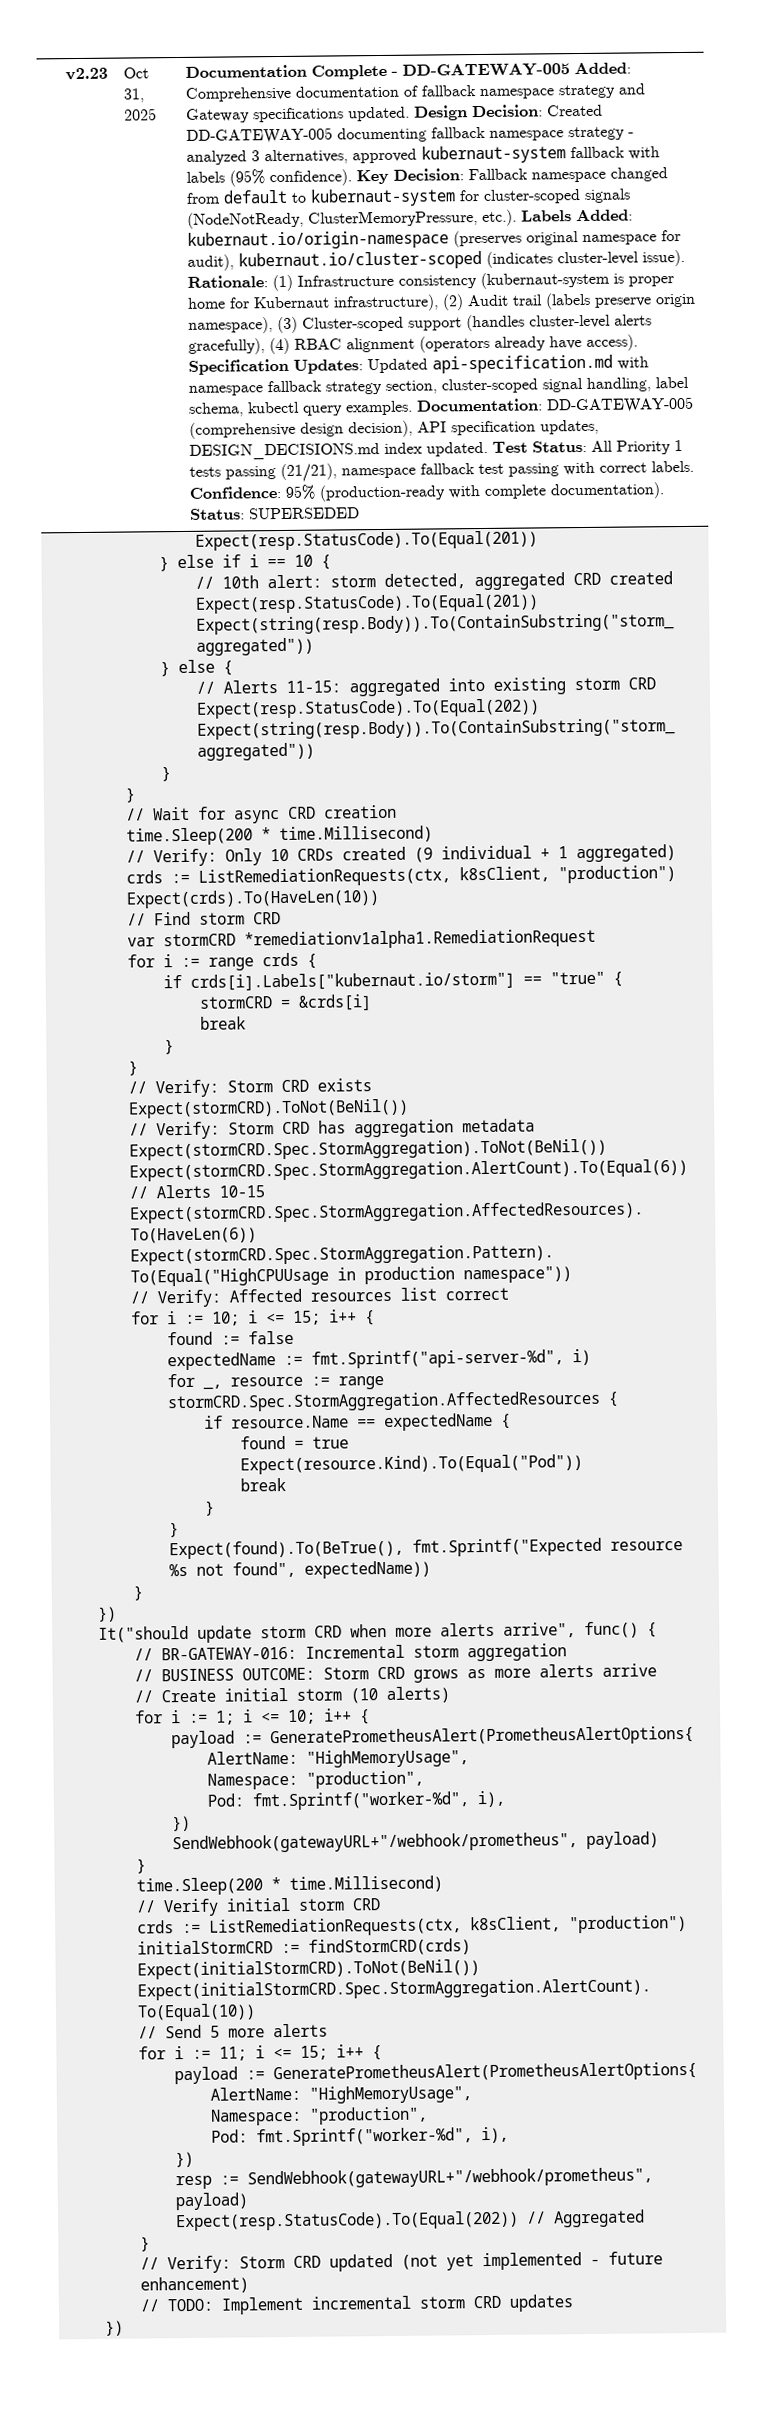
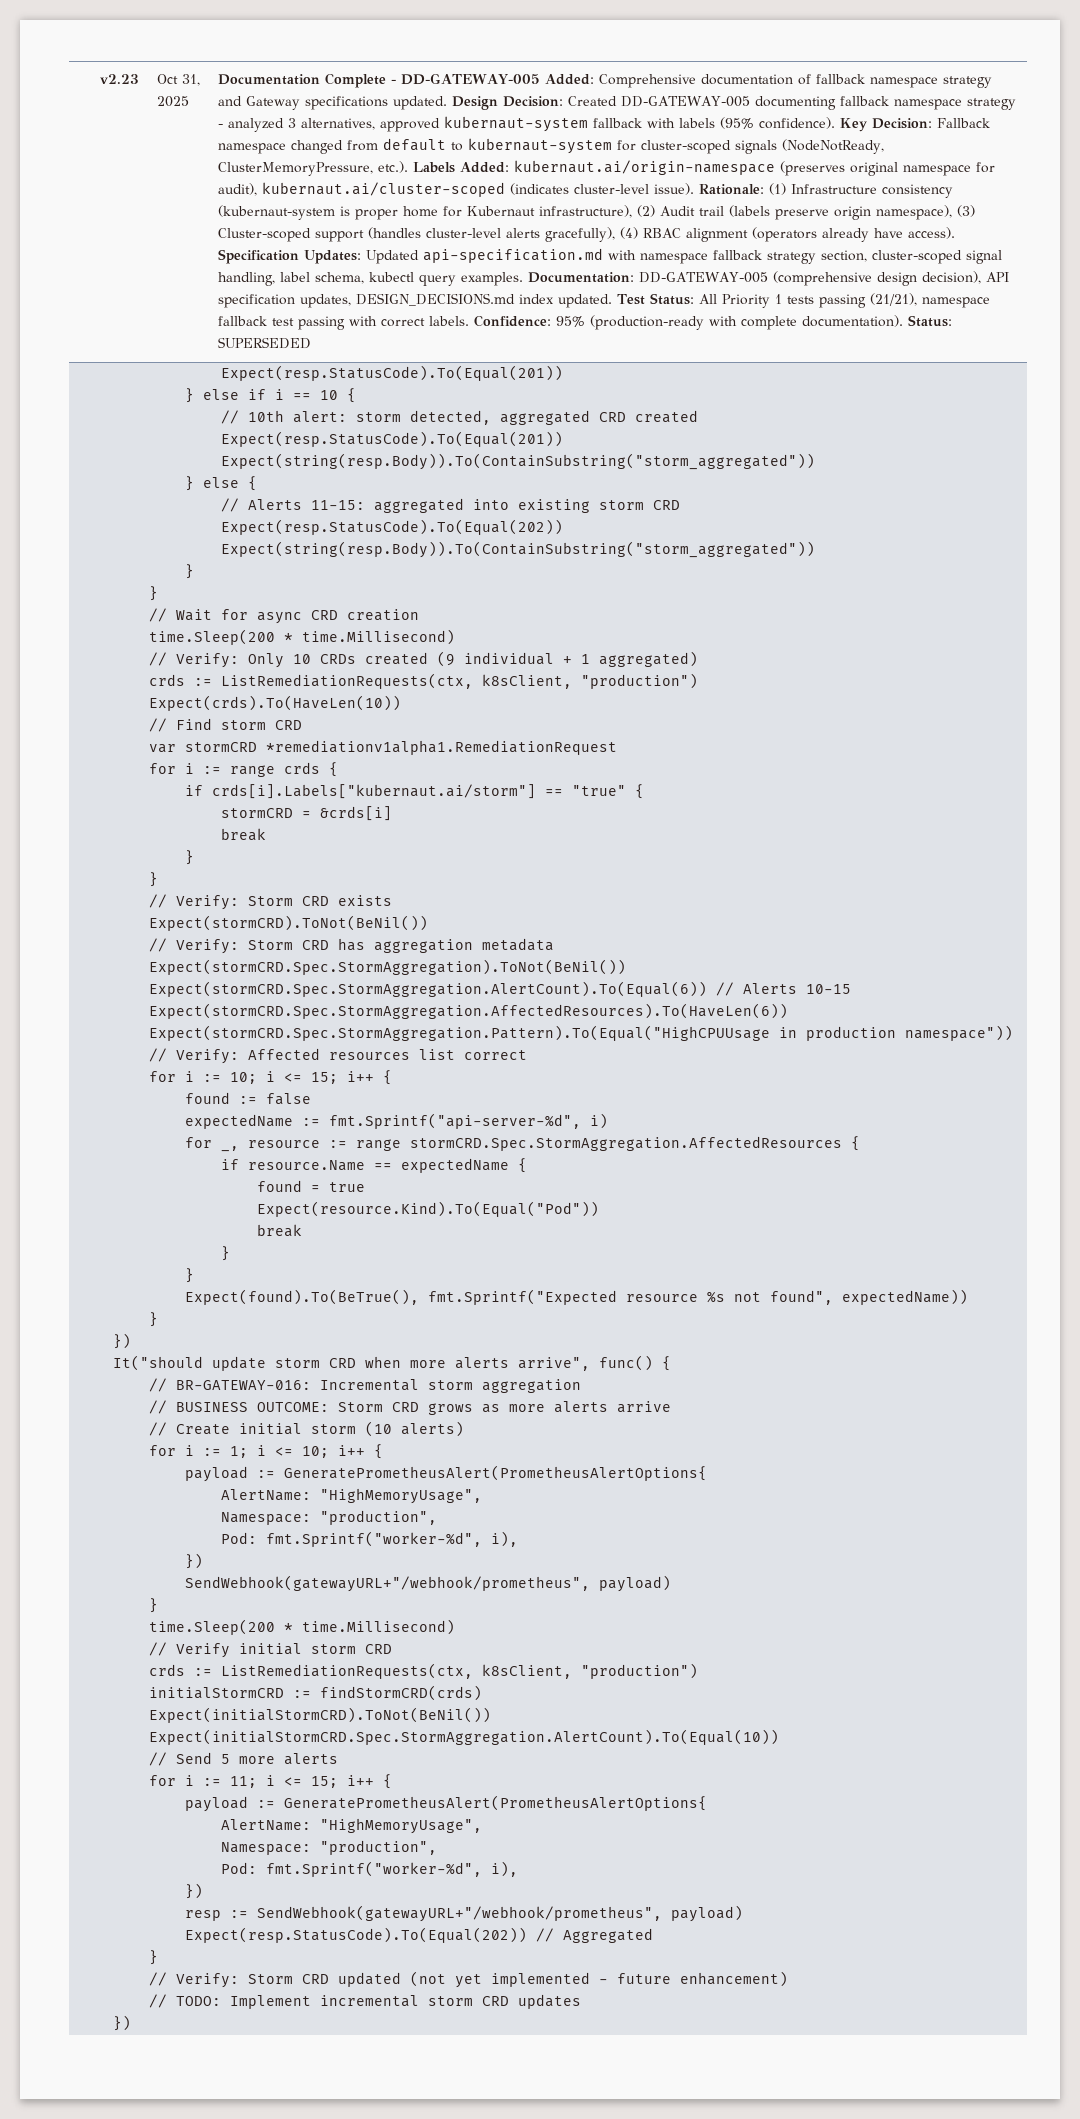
- Key Decision: Fallback namespace changed from default to kubernaut-system for cluster-scoped signals (NodeNotReady, ClusterMemoryPressure, etc.). Labels Added: kubernaut.io/origin-namespace (preserves original namespace for audit), kubernaut.io/cluster-scoped (indicates cluster-level issue).
+ Key Decision: Fallback namespace changed from default to kubernaut-system for cluster-scoped signals (NodeNotReady, ClusterMemoryPressure, etc.). Labels Added: kubernaut.ai/origin-namespace (preserves original namespace for audit), kubernaut.ai/cluster-scoped (indicates cluster-level issue).
- if crds[i].Labels["kubernaut.io/storm"] == "true" {
+ if crds[i].Labels["kubernaut.ai/storm"] == "true" {

